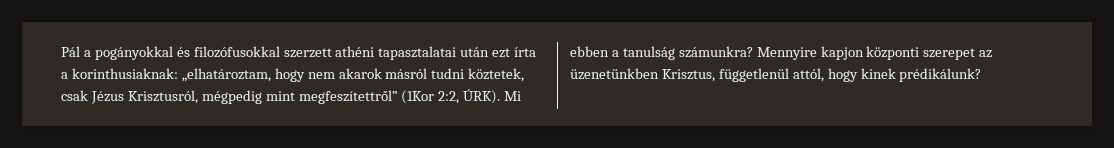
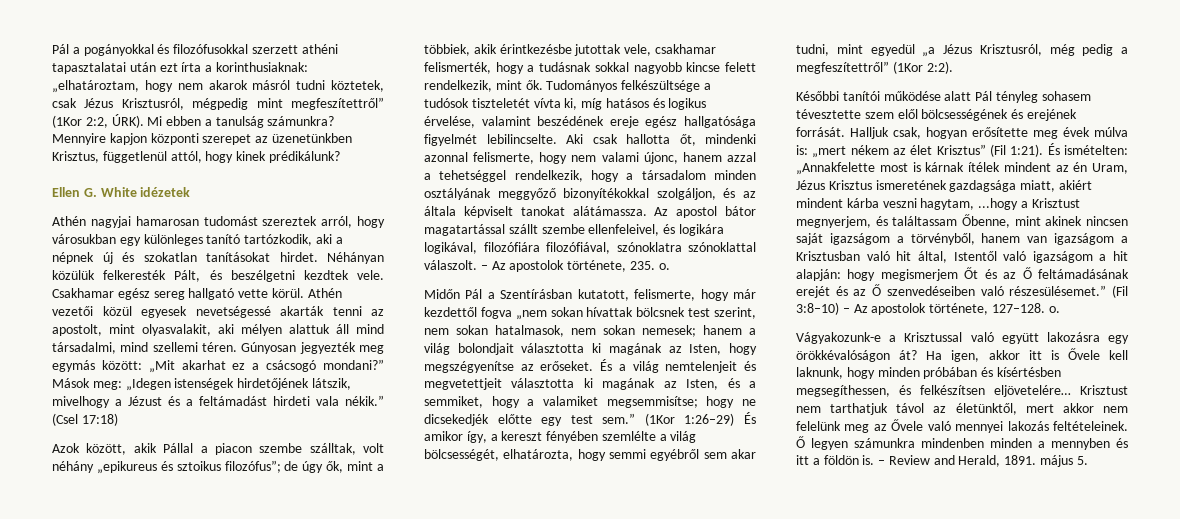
+ Ellen G. White idézetek
+ Athén nagyjai hamarosan tudomást szereztek arról, hogy városukban egy különleges tanító tartózkodik, aki a népnek új és szokatlan tanításokat hirdet. Néhányan közülük felkeresték Pált, és beszélgetni kezdtek vele. Csakhamar egész sereg hallgató vette körül. Athén vezetői közül egyesek nevetségessé akarták tenni az apostolt, mint olyasvalakit, aki mélyen alattuk áll mind társadalmi, mind szellemi téren. Gúnyosan jegyezték meg egymás között: „Mit akarhat ez a csácsogó mondani?” Mások meg: „Idegen istenségek hirdetőjének látszik, mivelhogy a Jézust és a feltámadást hirdeti vala nékik.” (Csel 17:18)
+ Azok között, akik Pállal a piacon szembe szálltak, volt néhány „epikureus és sztoikus filozófus”; de úgy ők, mint a többiek, akik érintkezésbe jutottak vele, csakhamar felismerték, hogy a tudásnak sokkal nagyobb kincse felett rendelkezik, mint ők. Tudományos felkészültsége a tudósok tiszteletét vívta ki, míg hatásos és logikus érvelése, valamint beszédének ereje egész hallgatósága figyelmét lebilincselte. Aki csak hallotta őt, mindenki azonnal felismerte, hogy nem valami újonc, hanem azzal a tehetséggel rendelkezik, hogy a társadalom minden osztályának meggyőző bizonyítékokkal szolgáljon, és az általa képviselt tanokat alátámassza. Az apostol bátor magatartással szállt szembe ellenfeleivel, és logikára logikával, filozófiára filozófiával, szónoklatra szónoklattal válaszolt. – Az apostolok története, 235. o.
+ Midőn Pál a Szentírásban kutatott, felismerte, hogy már kezdettől fogva „nem sokan hívattak bölcsnek test szerint, nem sokan hatalmasok, nem sokan nemesek; hanem a világ bolondjait választotta ki magának az Isten, hogy megszégyenítse az erőseket. És a világ nemtelenjeit és megvetettjeit választotta ki magának az Isten, és a semmiket, hogy a valamiket megsemmisítse; hogy ne dicsekedjék előtte egy test sem.” (1Kor 1:26–29) És amikor így, a kereszt fényében szemlélte a világ bölcsességét, elhatározta, hogy semmi egyébről sem akar tudni, mint egyedül „a Jézus Krisztusról, még pedig a megfeszítettről” (1Kor 2:2).
+ Későbbi tanítói működése alatt Pál tényleg sohasem tévesztette szem elől bölcsességének és erejének forrását. Halljuk csak, hogyan erősítette meg évek múlva is: „mert nékem az élet Krisztus” (Fil 1:21). És ismételten: „Annakfelette most is kárnak ítélek mindent az én Uram, Jézus Krisztus ismeretének gazdagsága miatt, akiért mindent kárba veszni hagytam, ...hogy a Krisztust megnyerjem, és találtassam Őbenne, mint akinek nincsen saját igazságom a törvényből, hanem van igazságom a Krisztusban való hit által, Istentől való igazságom a hit alapján: hogy megismerjem Őt és az Ő feltámadásának erejét és az Ő szenvedéseiben való részesülésemet.” (Fil 3:8–10) – Az apostolok története, 127–128. o.
+ Vágyakozunk-e a Krisztussal való együtt lakozásra egy örökkévalóságon át? Ha igen, akkor itt is Ővele kell laknunk, hogy minden próbában és kísértésben megsegíthessen, és felkészítsen eljövetelére… Krisztust nem tarthatjuk távol az életünktől, mert akkor nem felelünk meg az Ővele való mennyei lakozás feltételeinek. Ő legyen számunkra mindenben minden a mennyben és itt a földön is. – Review and Herald, 1891. május 5.

